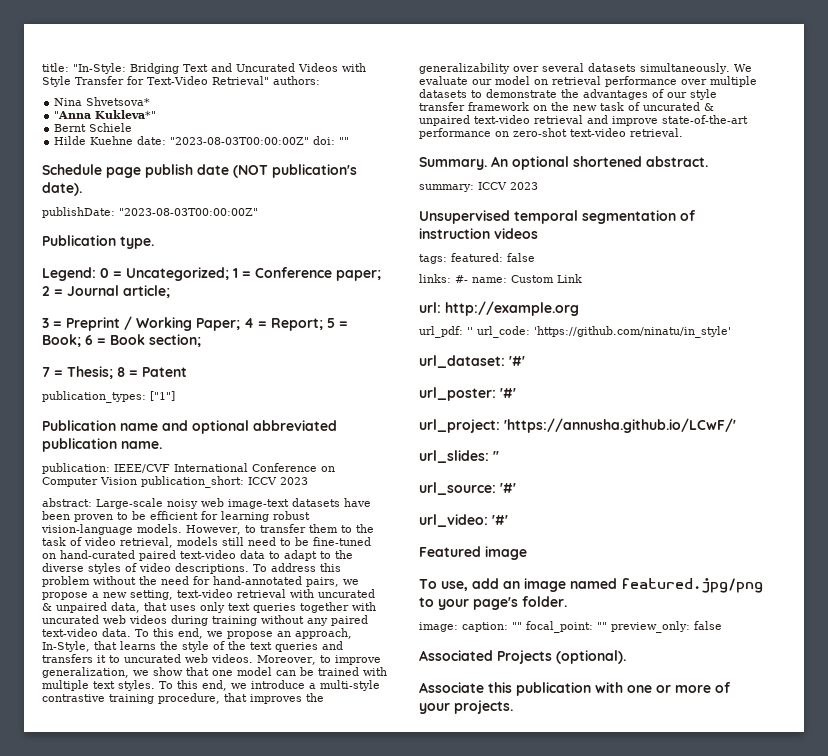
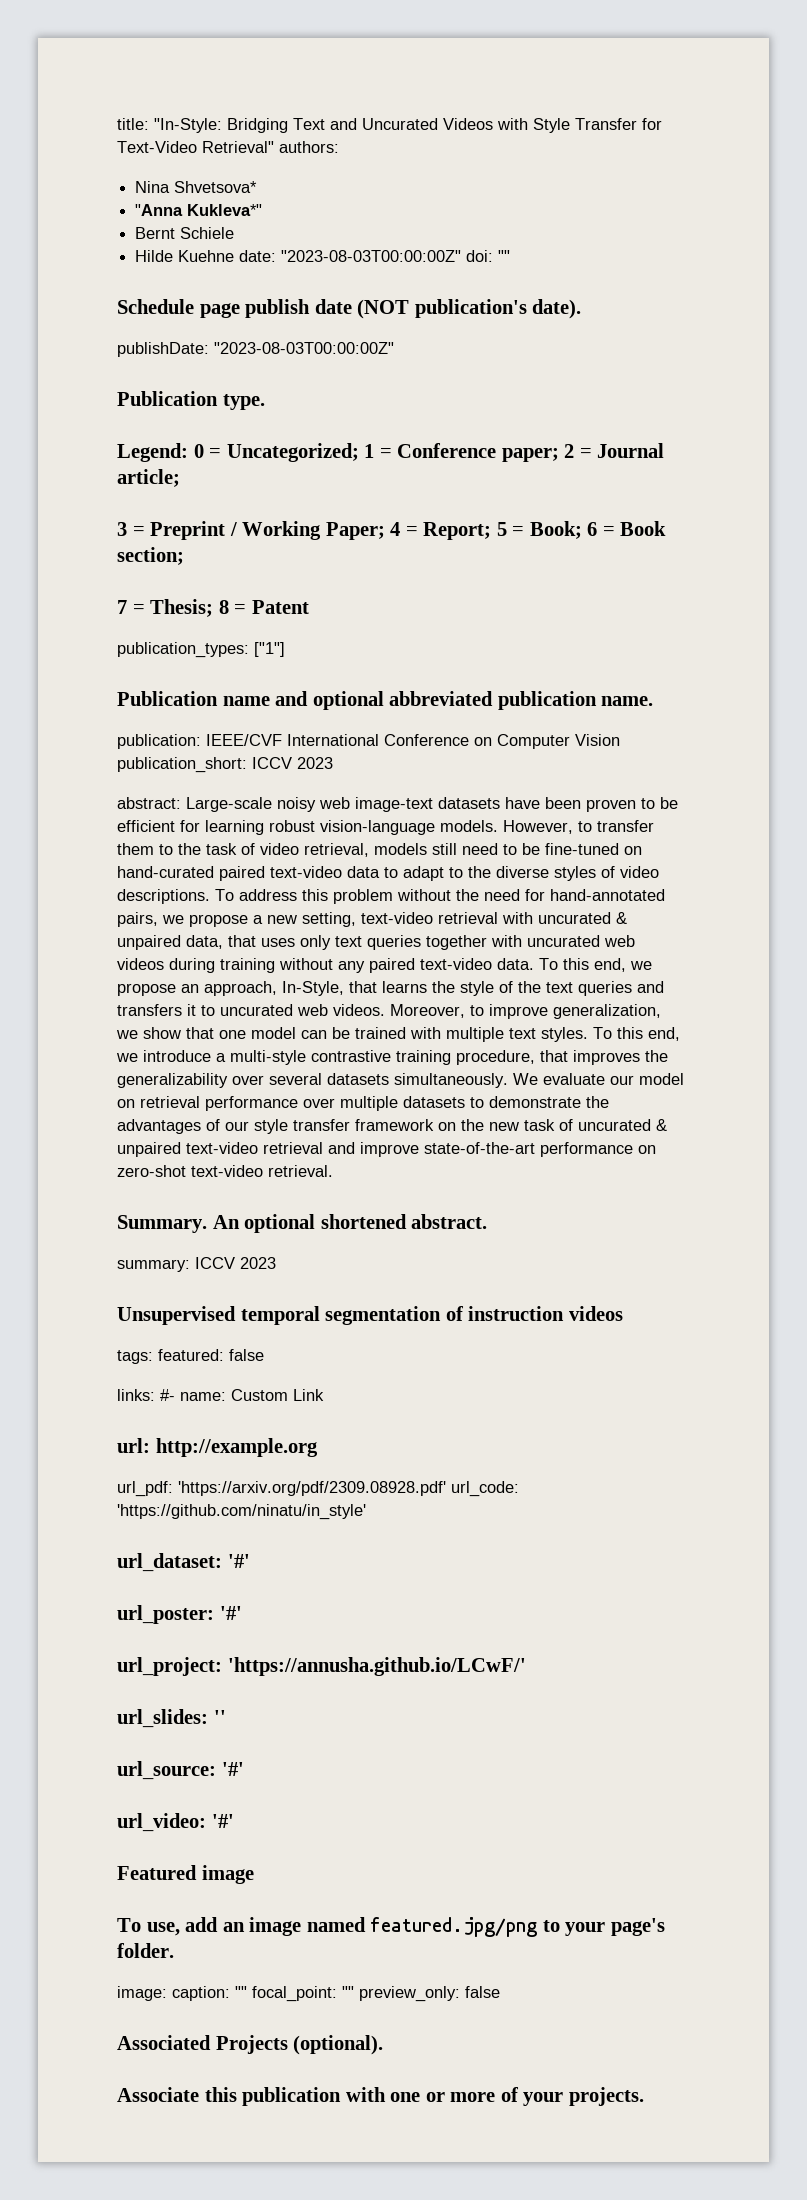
- url_pdf: '' url_code: 'https://github.com/ninatu/in_style'
+ url_pdf: 'https://arxiv.org/pdf/2309.08928.pdf' url_code: 'https://github.com/ninatu/in_style'

